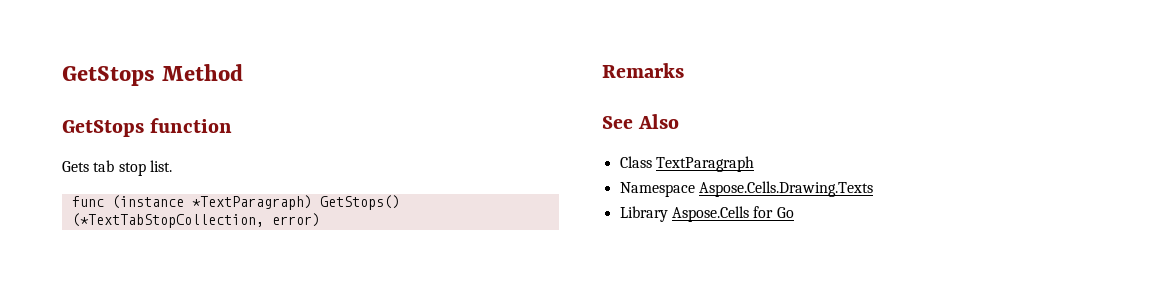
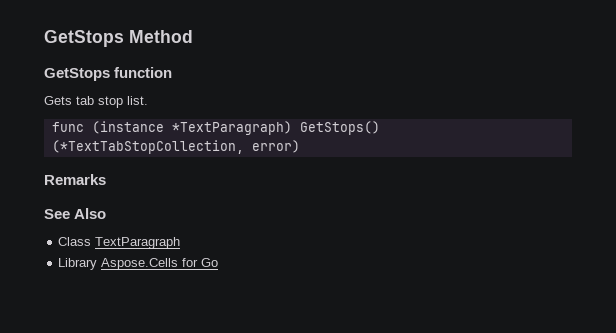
- Namespace Aspose.Cells.Drawing.Texts

